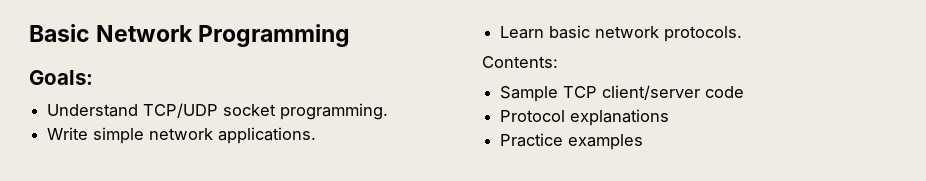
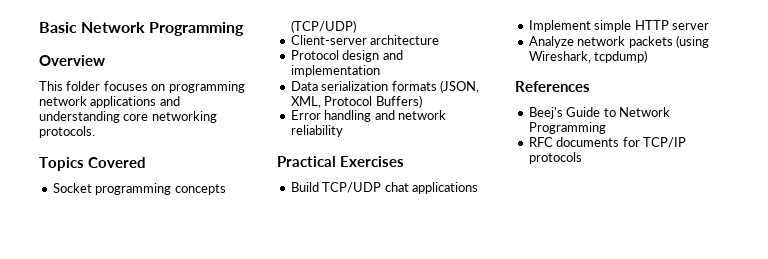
- Goals:
- Understand TCP/UDP socket programming.
- Write simple network applications.
- Learn basic network protocols.
- Contents:
- Sample TCP client/server code
- Protocol explanations
- Practice examples
+ Overview
+ This folder focuses on programming network applications and understanding core networking protocols.
+ Topics Covered
+ Socket programming concepts (TCP/UDP)
+ Client-server architecture
+ Protocol design and implementation
+ Data serialization formats (JSON, XML, Protocol Buffers)
+ Error handling and network reliability
+ Practical Exercises
+ Build TCP/UDP chat applications
+ Implement simple HTTP server
+ Analyze network packets (using Wireshark, tcpdump)
+ References
+ Beej's Guide to Network Programming
+ RFC documents for TCP/IP protocols

